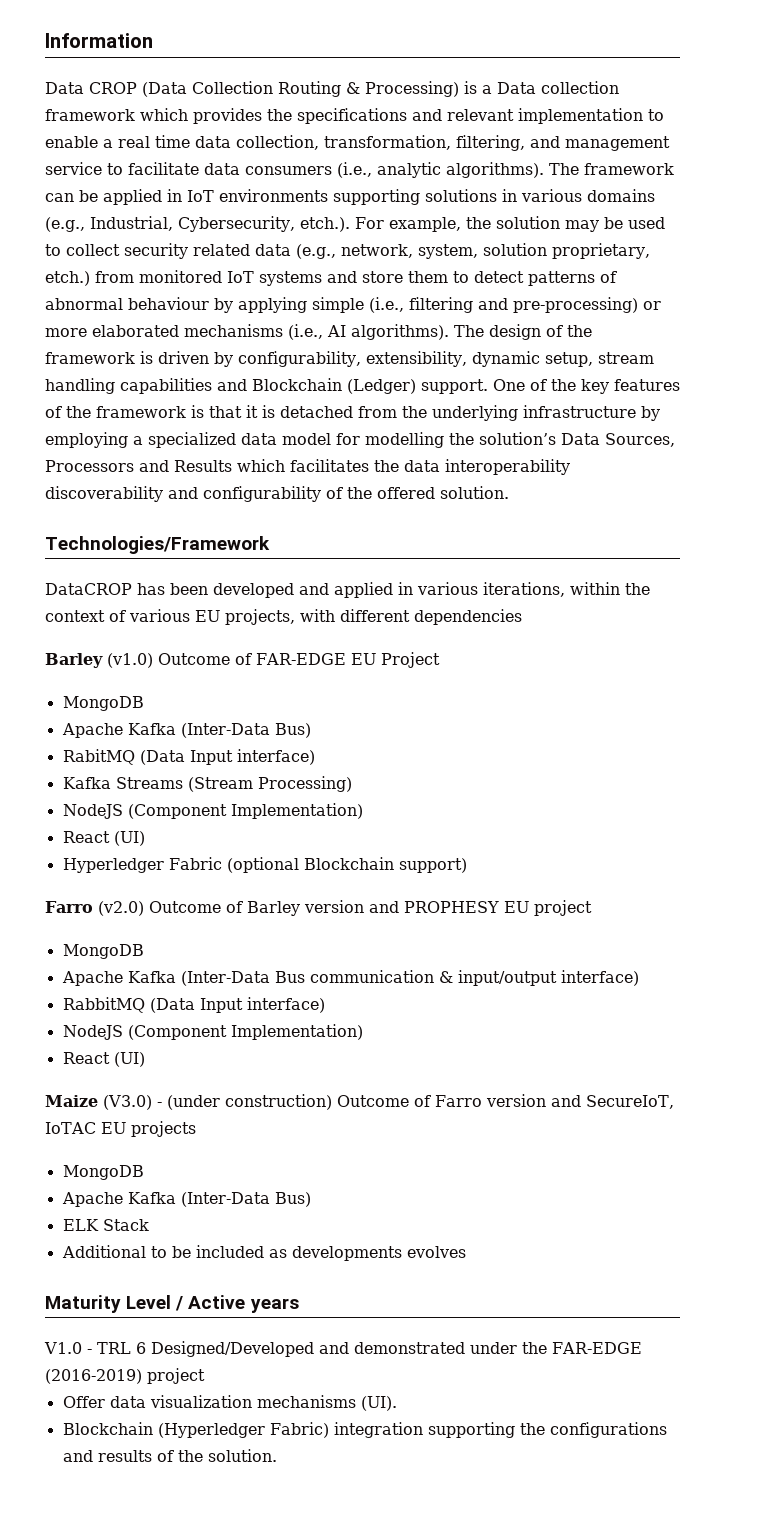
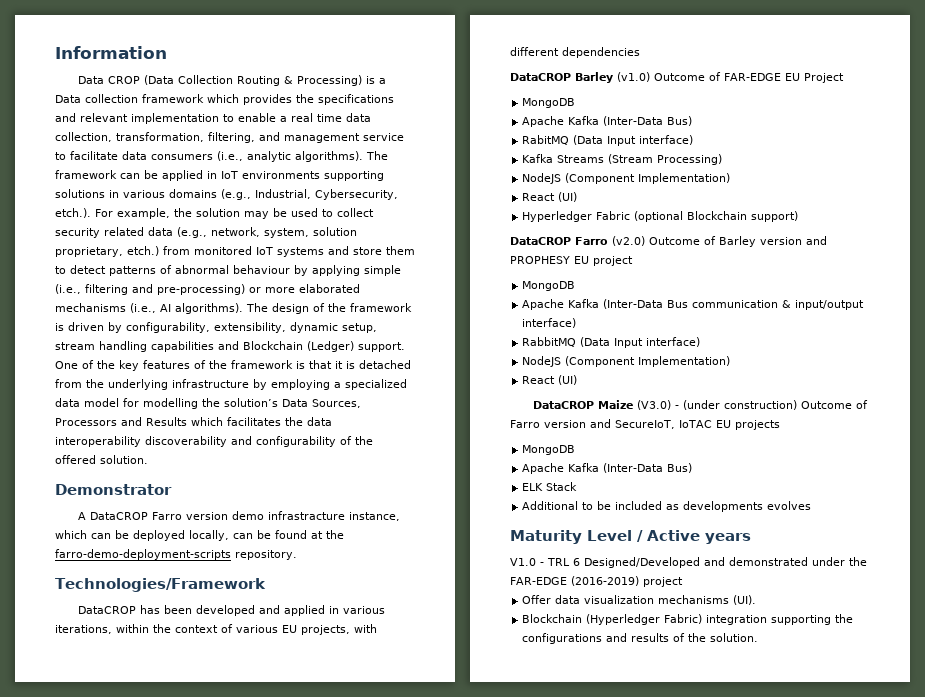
+ Demonstrator
+ A DataCROP Farro version demo infrastracture instance, which can be deployed locally, can be found at the farro-demo-deployment-scripts repository.
- Barley (v1.0) Outcome of FAR-EDGE EU Project
+ DataCROP Barley (v1.0) Outcome of FAR-EDGE EU Project
- Farro (v2.0) Outcome of Barley version and PROPHESY EU project
+ DataCROP Farro (v2.0) Outcome of Barley version and PROPHESY EU project
- Maize (V3.0) - (under construction) Outcome of Farro version and SecureIoT, IoTAC EU projects
+ DataCROP Maize (V3.0) - (under construction) Outcome of Farro version and SecureIoT, IoTAC EU projects

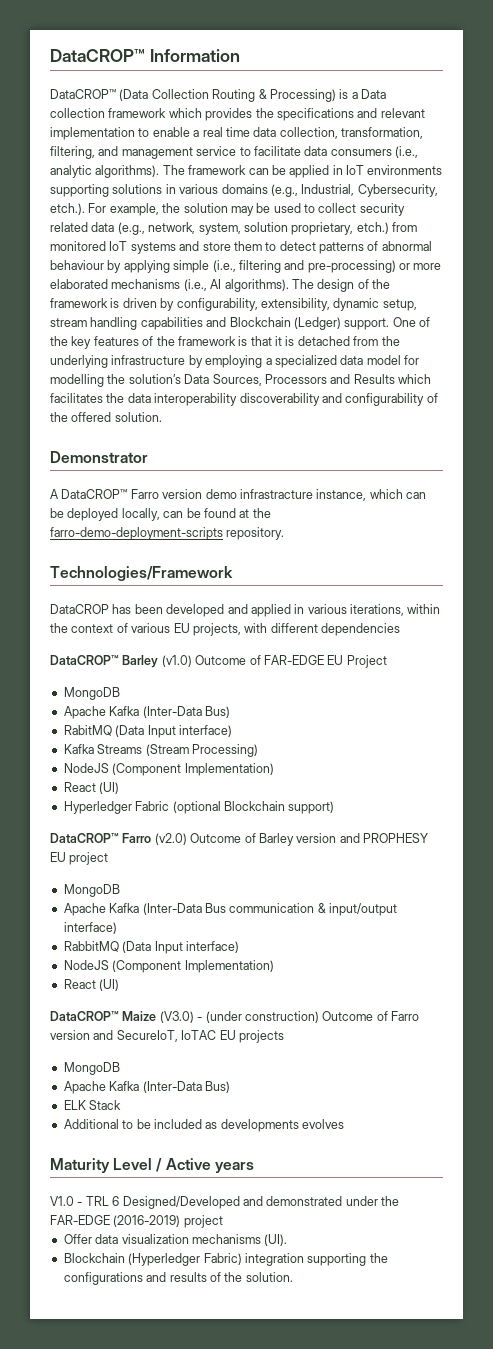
- Information
+ DataCROP™ Information
- Data CROP (Data Collection Routing & Processing) is a Data collection framework which provides the specifications and relevant implementation to enable a real time data collection, transformation, filtering, and management service to facilitate data consumers (i.e., analytic algorithms).
+ DataCROP™ (Data Collection Routing & Processing) is a Data collection framework which provides the specifications and relevant implementation to enable a real time data collection, transformation, filtering, and management service to facilitate data consumers (i.e., analytic algorithms).
- A DataCROP Farro version demo infrastracture instance, which can be deployed locally, can be found at the farro-demo-deployment-scripts repository.
+ A DataCROP™ Farro version demo infrastracture instance, which can be deployed locally, can be found at the farro-demo-deployment-scripts repository.
- DataCROP Barley (v1.0) Outcome of FAR-EDGE EU Project
+ DataCROP™ Barley (v1.0) Outcome of FAR-EDGE EU Project
- DataCROP Farro (v2.0) Outcome of Barley version and PROPHESY EU project
+ DataCROP™ Farro (v2.0) Outcome of Barley version and PROPHESY EU project
- DataCROP Maize (V3.0) - (under construction) Outcome of Farro version and SecureIoT, IoTAC EU projects
+ DataCROP™ Maize (V3.0) - (under construction) Outcome of Farro version and SecureIoT, IoTAC EU projects

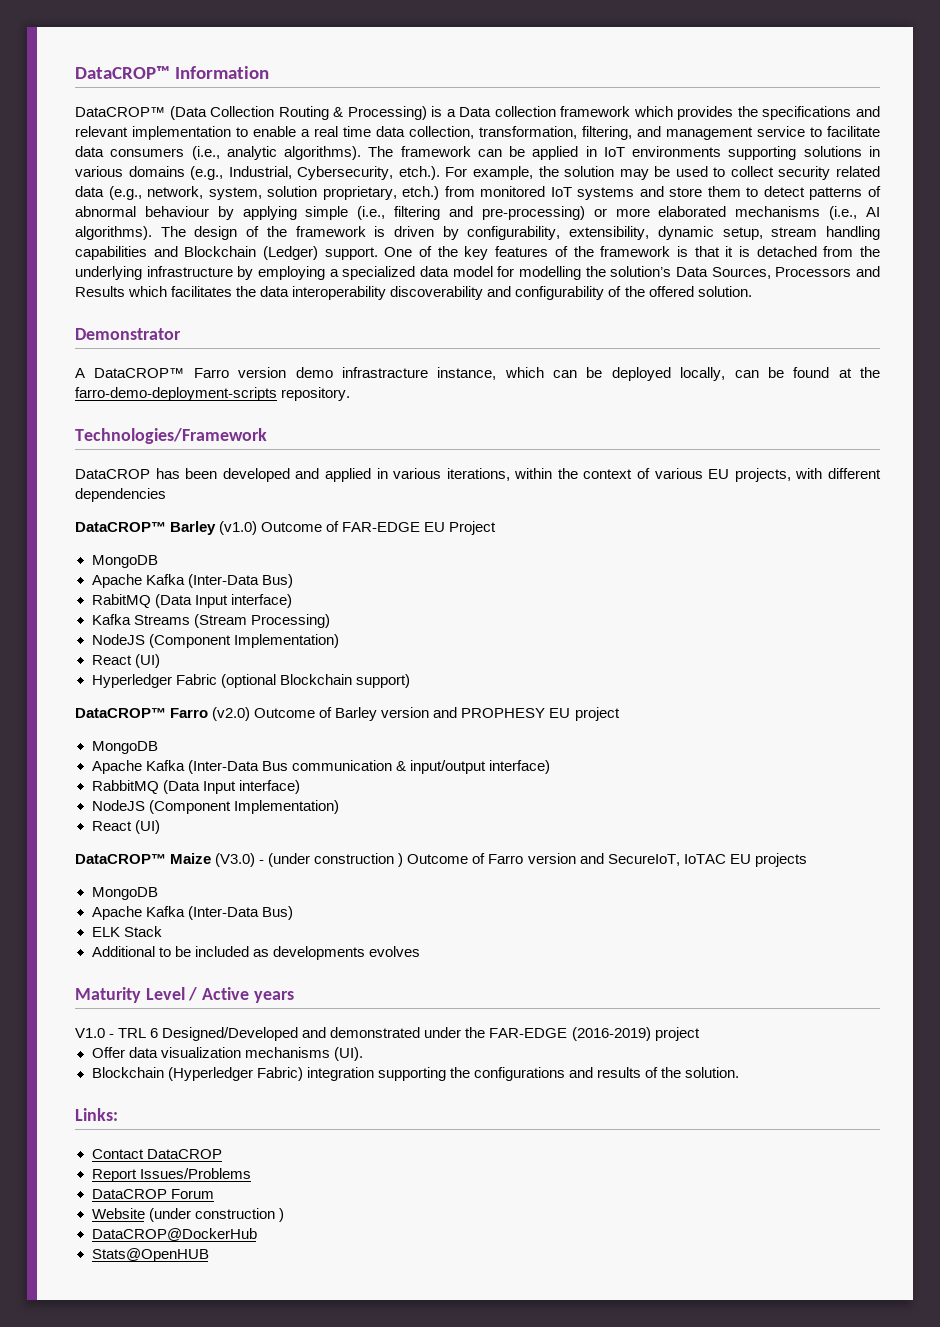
- DataCROP™ Maize (V3.0) - (under construction) Outcome of Farro version and SecureIoT, IoTAC EU projects
+ DataCROP™ Maize (V3.0) - (under construction ) Outcome of Farro version and SecureIoT, IoTAC EU projects
+ Links:
+ Contact DataCROP
+ Report Issues/Problems
+ DataCROP Forum
+ Website (under construction )
+ DataCROP@DockerHub
+ Stats@OpenHUB

